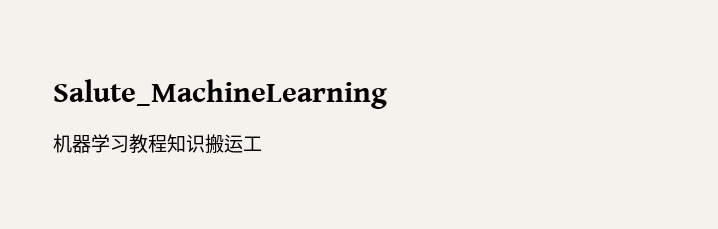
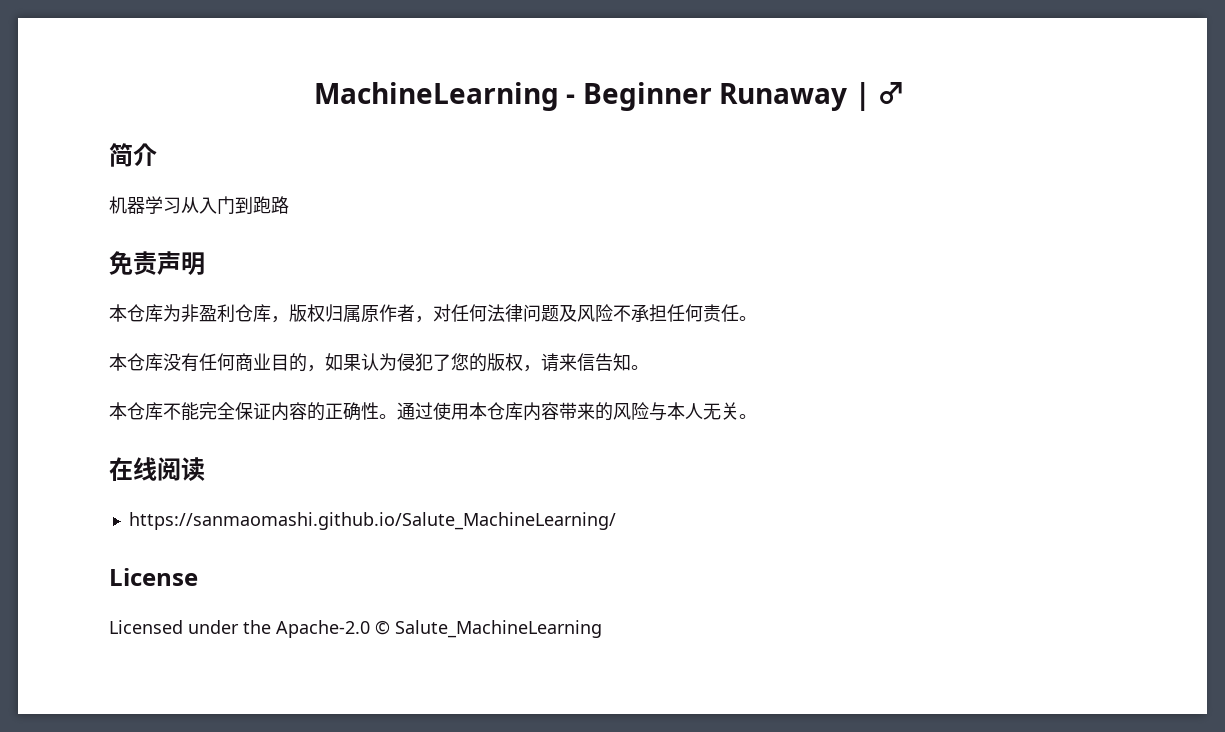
- Salute_MachineLearning
- 机器学习教程知识搬运工
+ MachineLearning - Beginner Runaway | ♂
+ 简介
+ 机器学习从入门到跑路
+ 免责声明
+ 本仓库为非盈利仓库，版权归属原作者，对任何法律问题及风险不承担任何责任。
+ 本仓库没有任何商业目的，如果认为侵犯了您的版权，请来信告知。
+ 本仓库不能完全保证内容的正确性。通过使用本仓库内容带来的风险与本人无关。
+ 在线阅读
+ https://sanmaomashi.github.io/Salute_MachineLearning/
+ License
+ Licensed under the Apache-2.0 © Salute_MachineLearning

